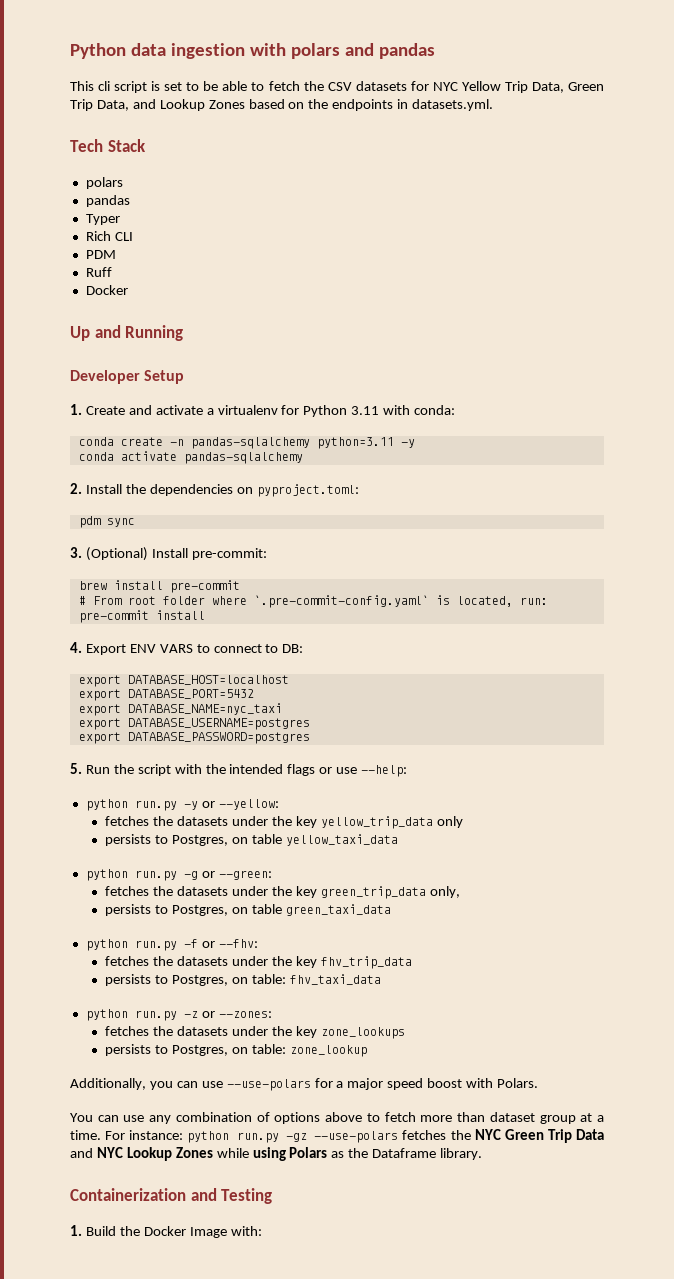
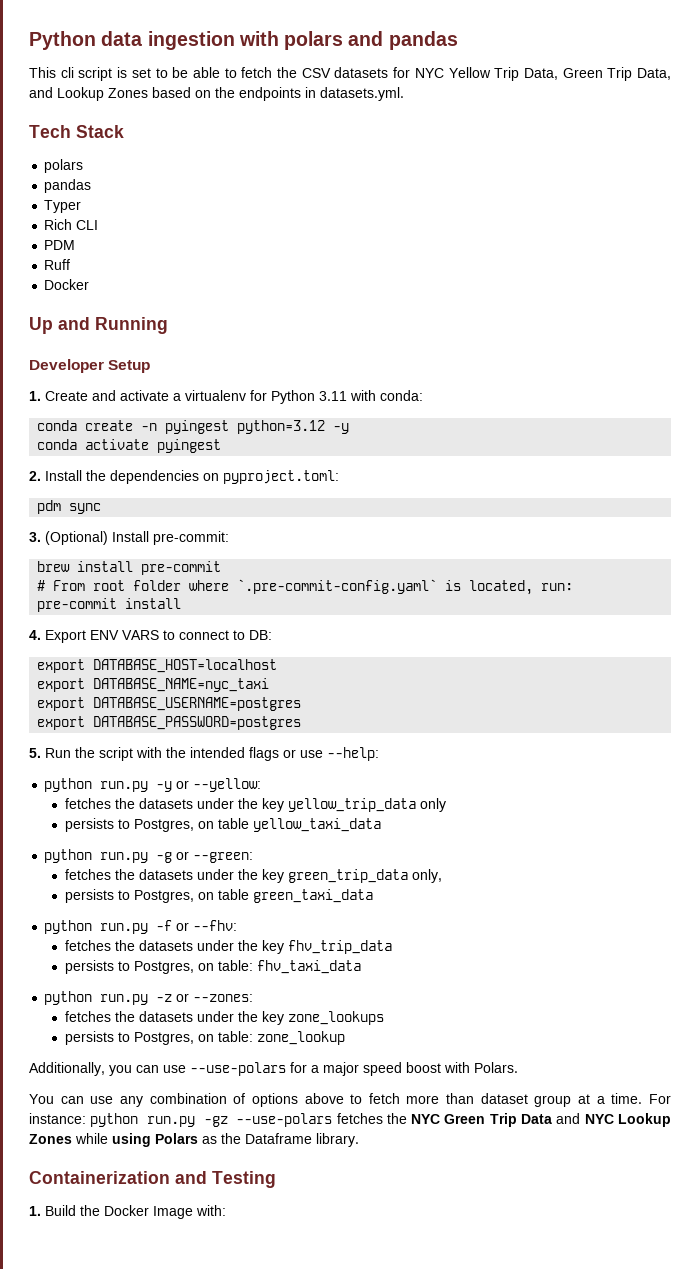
- conda create -n pandas-sqlalchemy python=3.11 -y
+ conda create -n pyingest python=3.12 -y
- conda activate pandas-sqlalchemy
+ conda activate pyingest
- export DATABASE_PORT=5432

